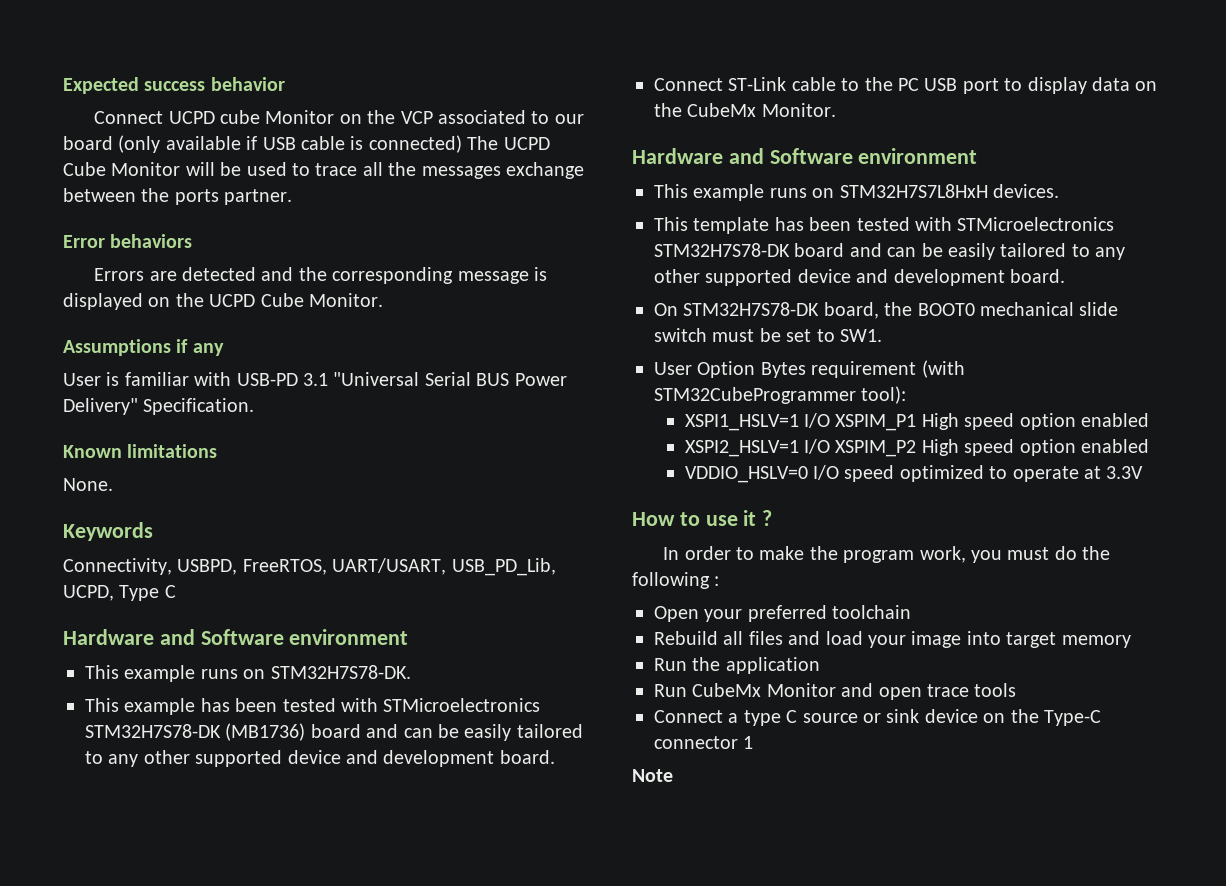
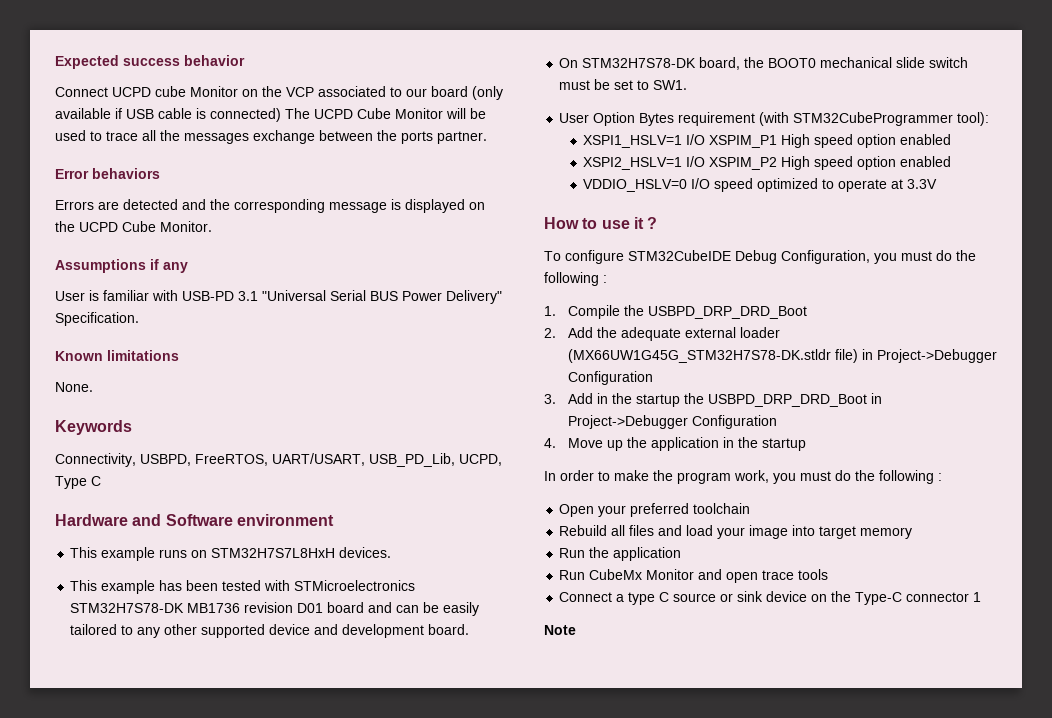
- This example runs on STM32H7S78-DK.
+ This example runs on STM32H7S7L8HxH devices.
- This example has been tested with STMicroelectronics STM32H7S78-DK (MB1736) board and can be easily tailored to any other supported device and development board.
- Connect ST-Link cable to the PC USB port to display data on the CubeMx Monitor.
- Hardware and Software environment
- This example runs on STM32H7S7L8HxH devices.
- This template has been tested with STMicroelectronics STM32H7S78-DK board and can be easily tailored to any other supported device and development board.
+ This example has been tested with STMicroelectronics STM32H7S78-DK MB1736 revision D01 board and can be easily tailored to any other supported device and development board.
+ To configure STM32CubeIDE Debug Configuration, you must do the following :
+ 1. Compile the USBPD_DRP_DRD_Boot
+ 2. Add the adequate external loader (MX66UW1G45G_STM32H7S78-DK.stldr file) in Project->Debugger Configuration
+ 3. Add in the startup the USBPD_DRP_DRD_Boot in Project->Debugger Configuration
+ 4. Move up the application in the startup

